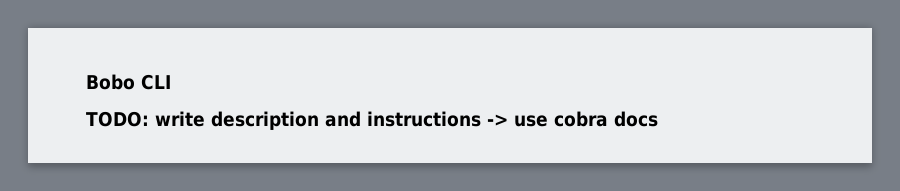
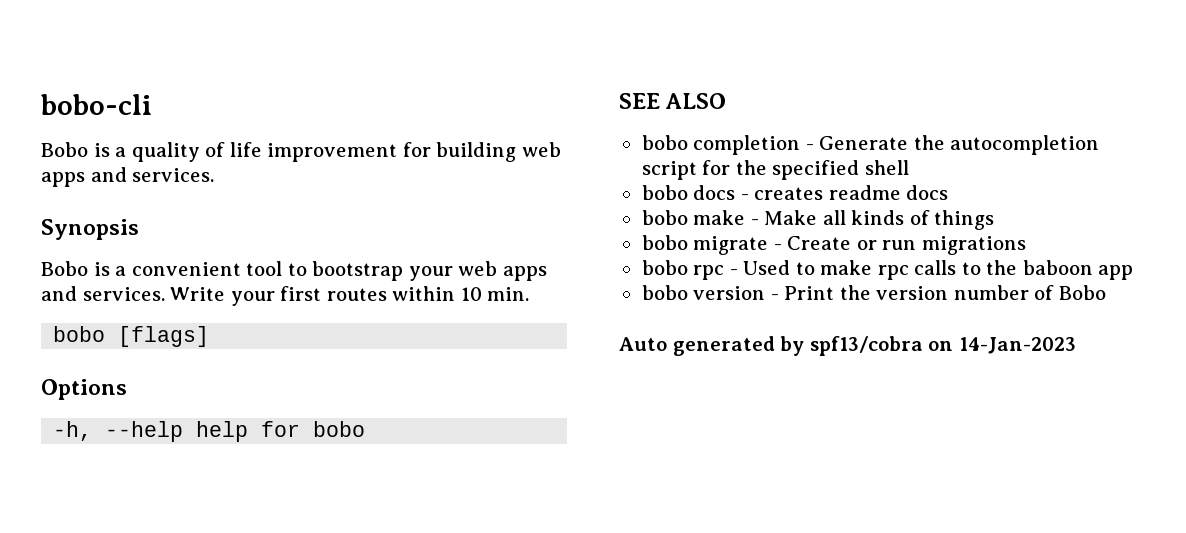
- Bobo CLI
- TODO: write description and instructions -> use cobra docs
+ bobo-cli
+ Bobo is a quality of life improvement for building web apps and services.
+ Synopsis
+ Bobo is a convenient tool to bootstrap your web apps and services. Write your first routes within 10 min.
+ bobo [flags]
+ Options
+ -h, --help help for bobo
+ SEE ALSO
+ bobo completion - Generate the autocompletion script for the specified shell
+ bobo docs - creates readme docs
+ bobo make - Make all kinds of things
+ bobo migrate - Create or run migrations
+ bobo rpc - Used to make rpc calls to the baboon app
+ bobo version - Print the version number of Bobo
+ Auto generated by spf13/cobra on 14-Jan-2023

